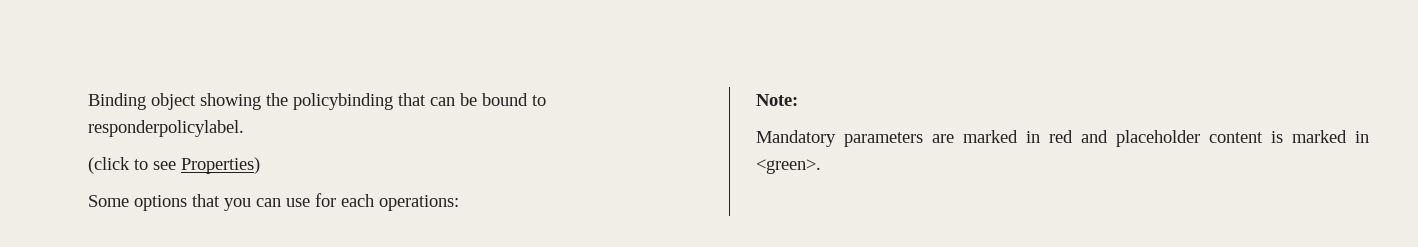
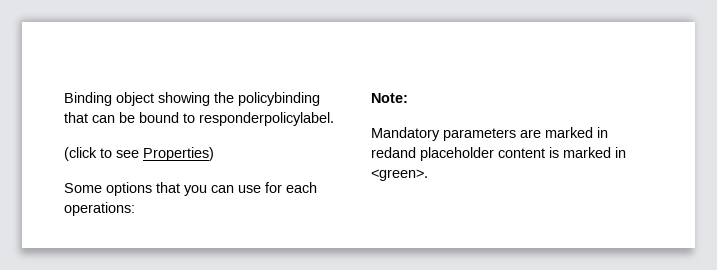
- Mandatory parameters are marked in red and placeholder content is marked in <green>.
+ Mandatory parameters are marked in redand placeholder content is marked in <green>.

